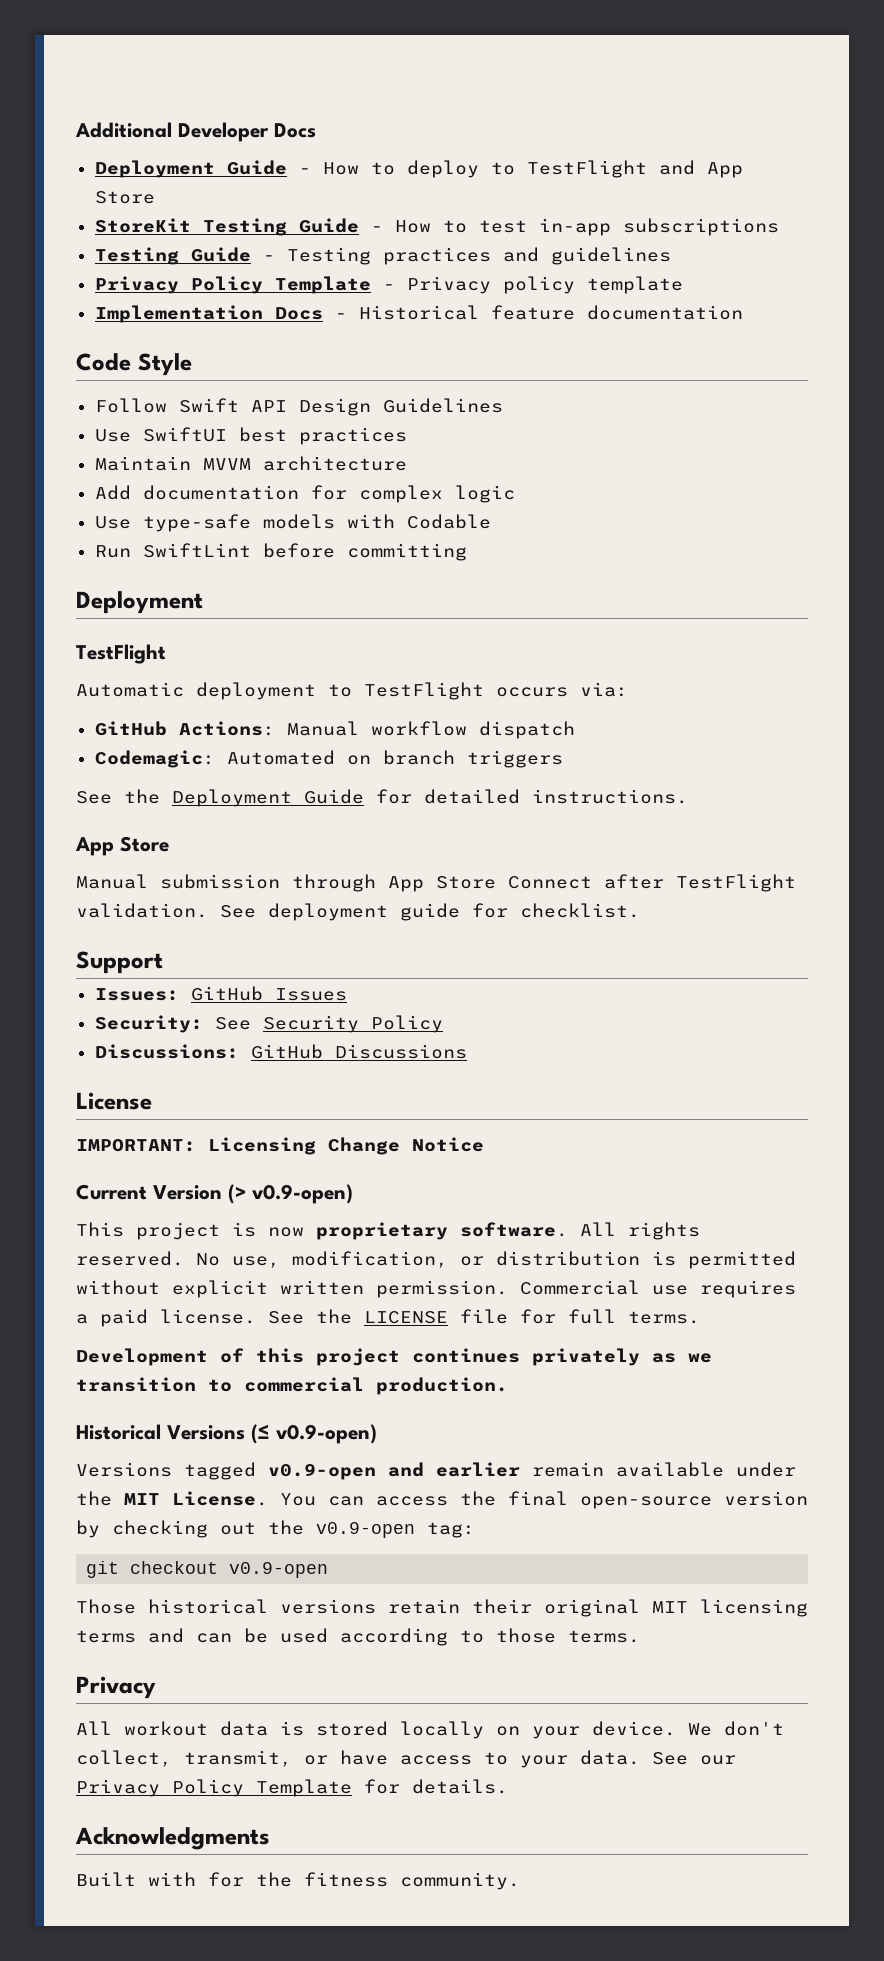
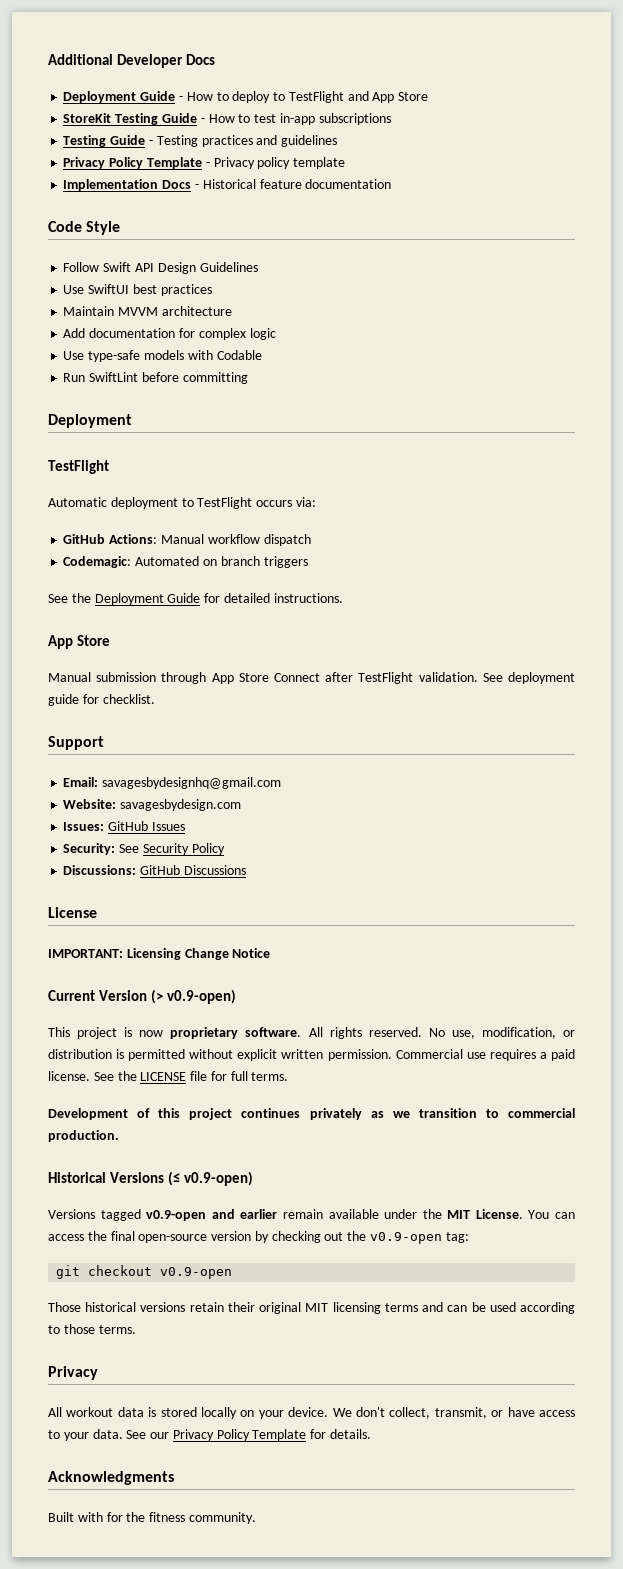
+ Email: savagesbydesignhq@gmail.com
+ Website: savagesbydesign.com

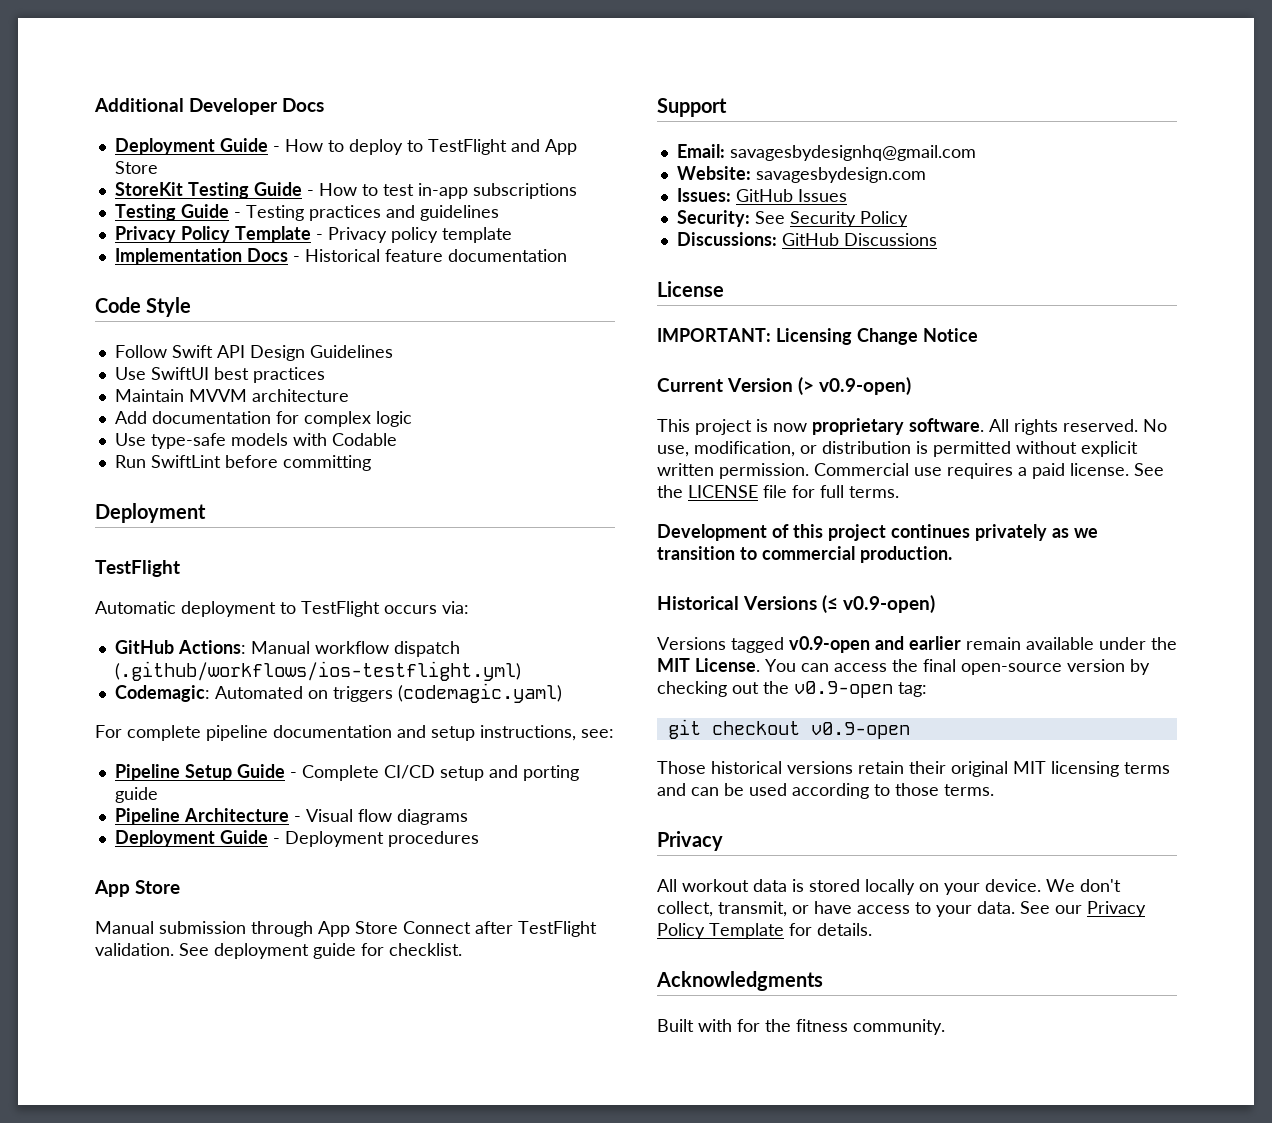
- GitHub Actions: Manual workflow dispatch
+ GitHub Actions: Manual workflow dispatch (.github/workflows/ios-testflight.yml)
- Codemagic: Automated on branch triggers
- See the Deployment Guide for detailed instructions.
+ Codemagic: Automated on triggers (codemagic.yaml)
+ For complete pipeline documentation and setup instructions, see:
+ Pipeline Setup Guide - Complete CI/CD setup and porting guide
+ Pipeline Architecture - Visual flow diagrams
+ Deployment Guide - Deployment procedures

